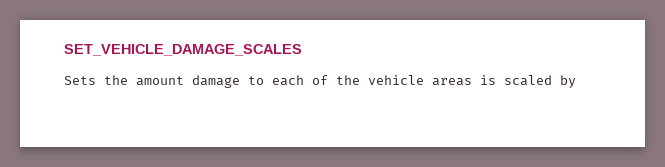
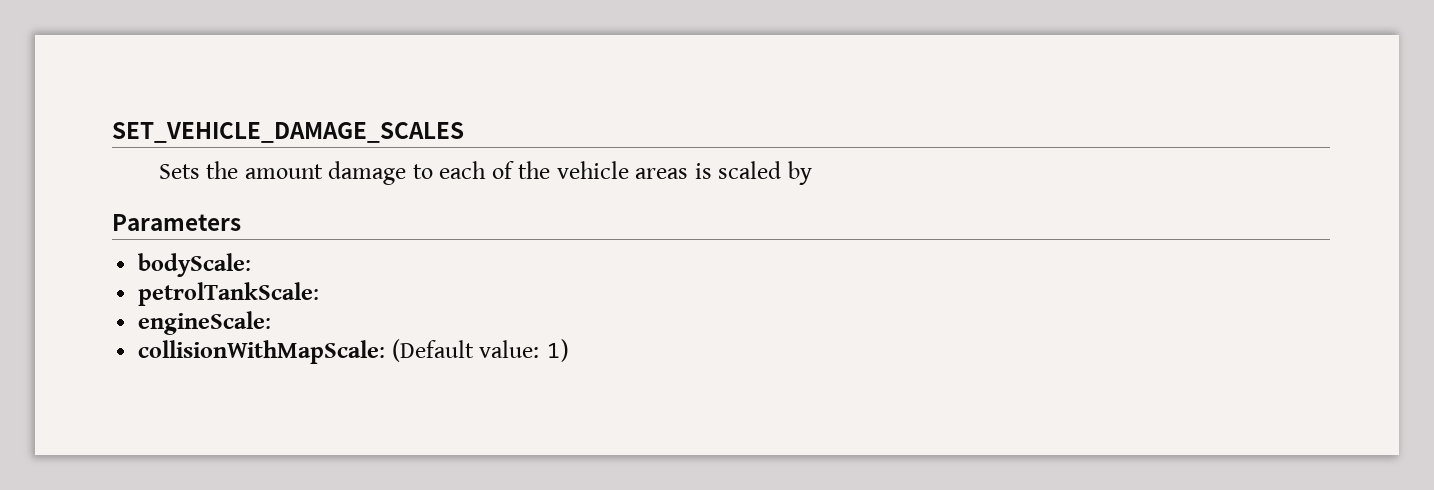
+ Parameters
+ bodyScale:
+ petrolTankScale:
+ engineScale:
+ collisionWithMapScale: (Default value: 1)

